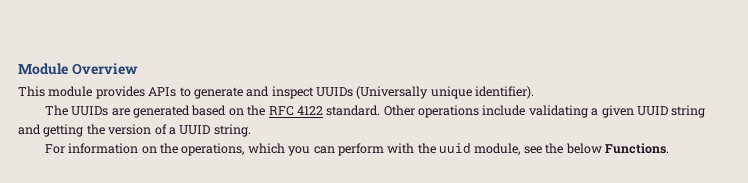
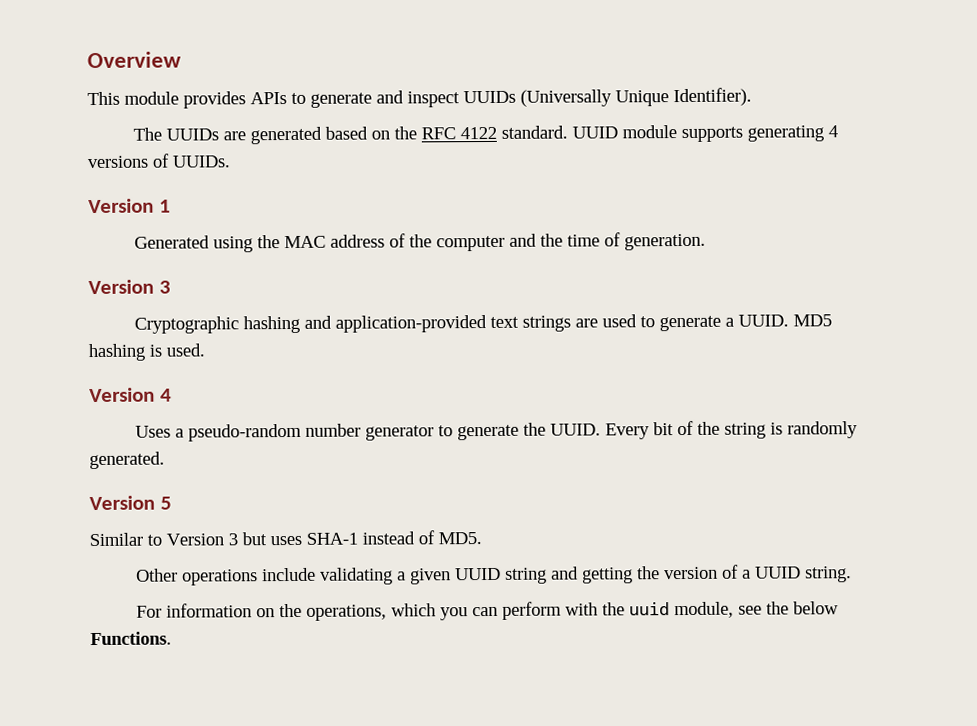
- Module Overview
+ Overview
- This module provides APIs to generate and inspect UUIDs (Universally unique identifier).
+ This module provides APIs to generate and inspect UUIDs (Universally Unique Identifier).
- The UUIDs are generated based on the RFC 4122 standard. Other operations include validating a given UUID string and getting the version of a UUID string.
+ The UUIDs are generated based on the RFC 4122 standard. UUID module supports generating 4 versions of UUIDs.
+ Version 1
+ Generated using the MAC address of the computer and the time of generation.
+ Version 3
+ Cryptographic hashing and application-provided text strings are used to generate a UUID. MD5 hashing is used.
+ Version 4
+ Uses a pseudo-random number generator to generate the UUID. Every bit of the string is randomly generated.
+ Version 5
+ Similar to Version 3 but uses SHA-1 instead of MD5.
+ Other operations include validating a given UUID string and getting the version of a UUID string.

